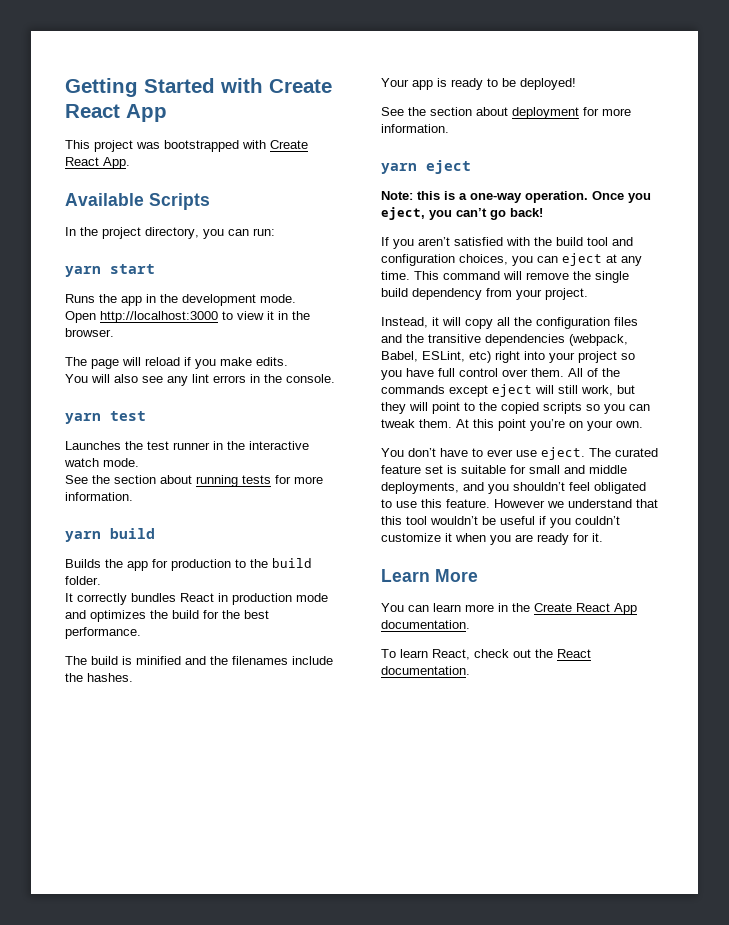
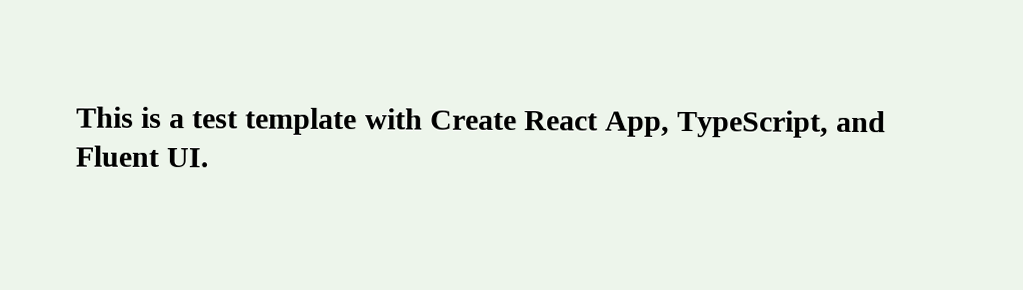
- Getting Started with Create React App
- This project was bootstrapped with Create React App.
- Available Scripts
- In the project directory, you can run:
- yarn start
- Runs the app in the development mode.
- Open http://localhost:3000 to view it in the browser.
- The page will reload if you make edits.
- You will also see any lint errors in the console.
- yarn test
- Launches the test runner in the interactive watch mode.
- See the section about running tests for more information.
- yarn build
- Builds the app for production to the build folder.
- It correctly bundles React in production mode and optimizes the build for the best performance.
- The build is minified and the filenames include the hashes.
- Your app is ready to be deployed!
- See the section about deployment for more information.
- yarn eject
- Note: this is a one-way operation. Once you eject, you can’t go back!
- If you aren’t satisfied with the build tool and configuration choices, you can eject at any time. This command will remove the single build dependency from your project.
- Instead, it will copy all the configuration files and the transitive dependencies (webpack, Babel, ESLint, etc) right into your project so you have full control over them. All of the commands except eject will still work, but they will point to the copied scripts so you can tweak them. At this point you’re on your own.
- You don’t have to ever use eject. The curated feature set is suitable for small and middle deployments, and you shouldn’t feel obligated to use this feature. However we understand that this tool wouldn’t be useful if you couldn’t customize it when you are ready for it.
- Learn More
- You can learn more in the Create React App documentation.
- To learn React, check out the React documentation.
+ This is a test template with Create React App, TypeScript, and Fluent UI.

